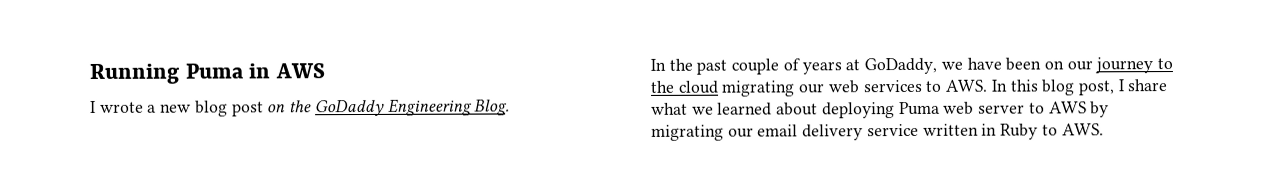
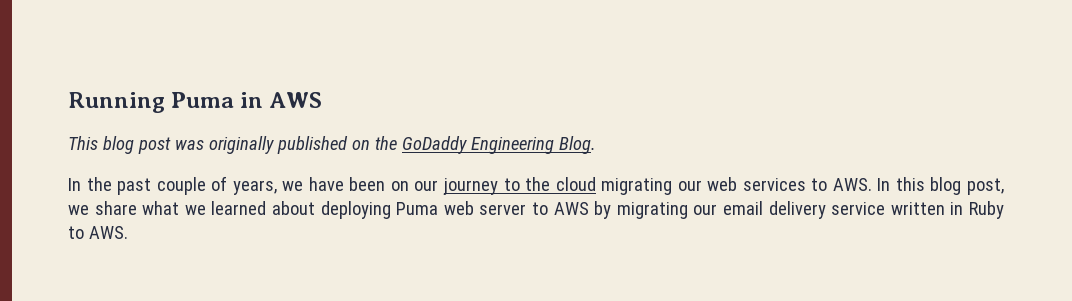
- I wrote a new blog post on the GoDaddy Engineering Blog.
+ This blog post was originally published on the GoDaddy Engineering Blog.
- In the past couple of years at GoDaddy, we have been on our journey to the cloud migrating our web services to AWS. In this blog post, I share what we learned about deploying Puma web server to AWS by migrating our email delivery service written in Ruby to AWS.
+ In the past couple of years, we have been on our journey to the cloud migrating our web services to AWS. In this blog post, we share what we learned about deploying Puma web server to AWS by migrating our email delivery service written in Ruby to AWS.

